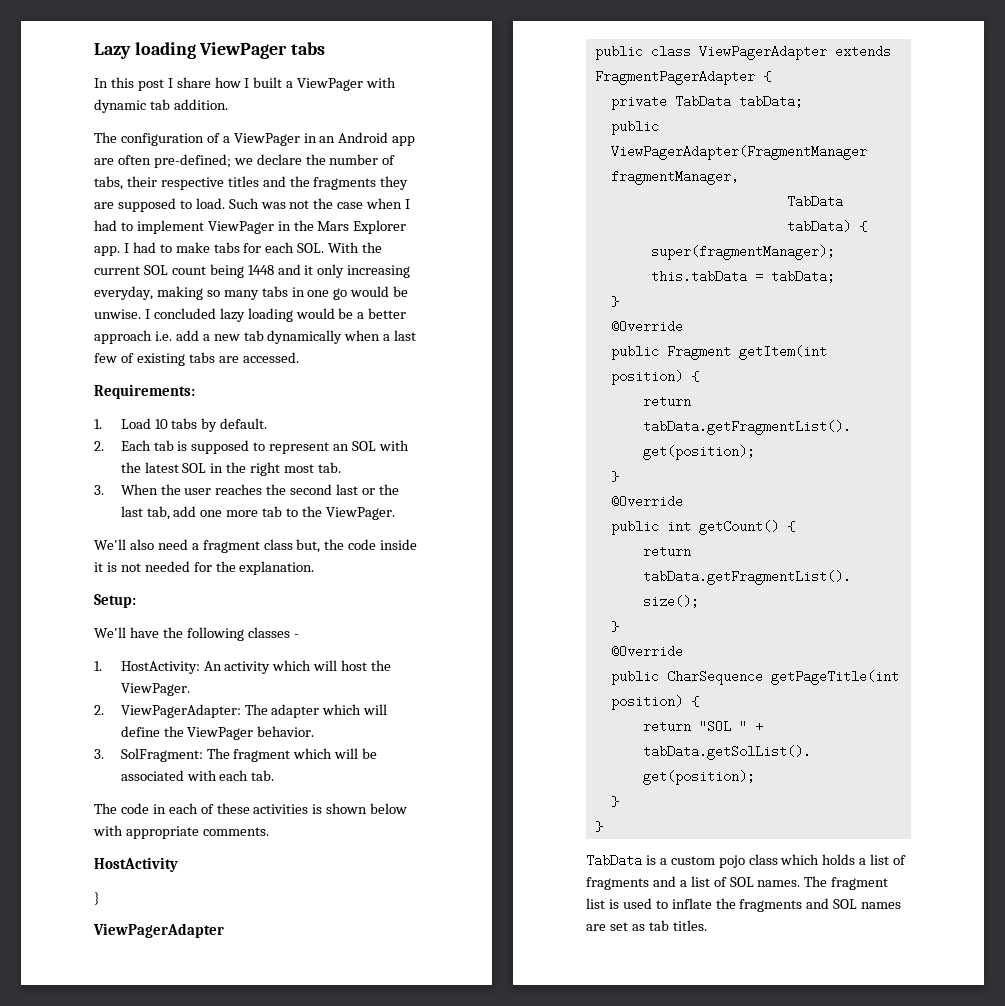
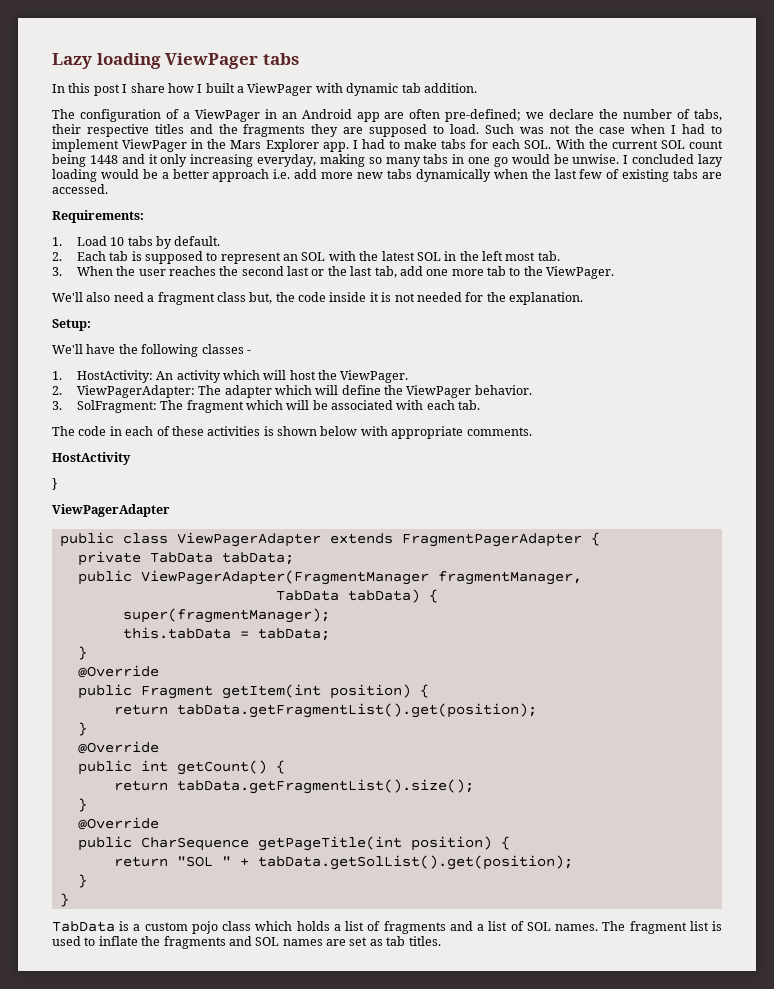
- I concluded lazy loading would be a better approach i.e. add a new tab dynamically when a last few of existing tabs are accessed.
+ I concluded lazy loading would be a better approach i.e. add more new tabs dynamically when the last few of existing tabs are accessed.
- 2. Each tab is supposed to represent an SOL with the latest SOL in the right most tab.
+ 2. Each tab is supposed to represent an SOL with the latest SOL in the left most tab.

